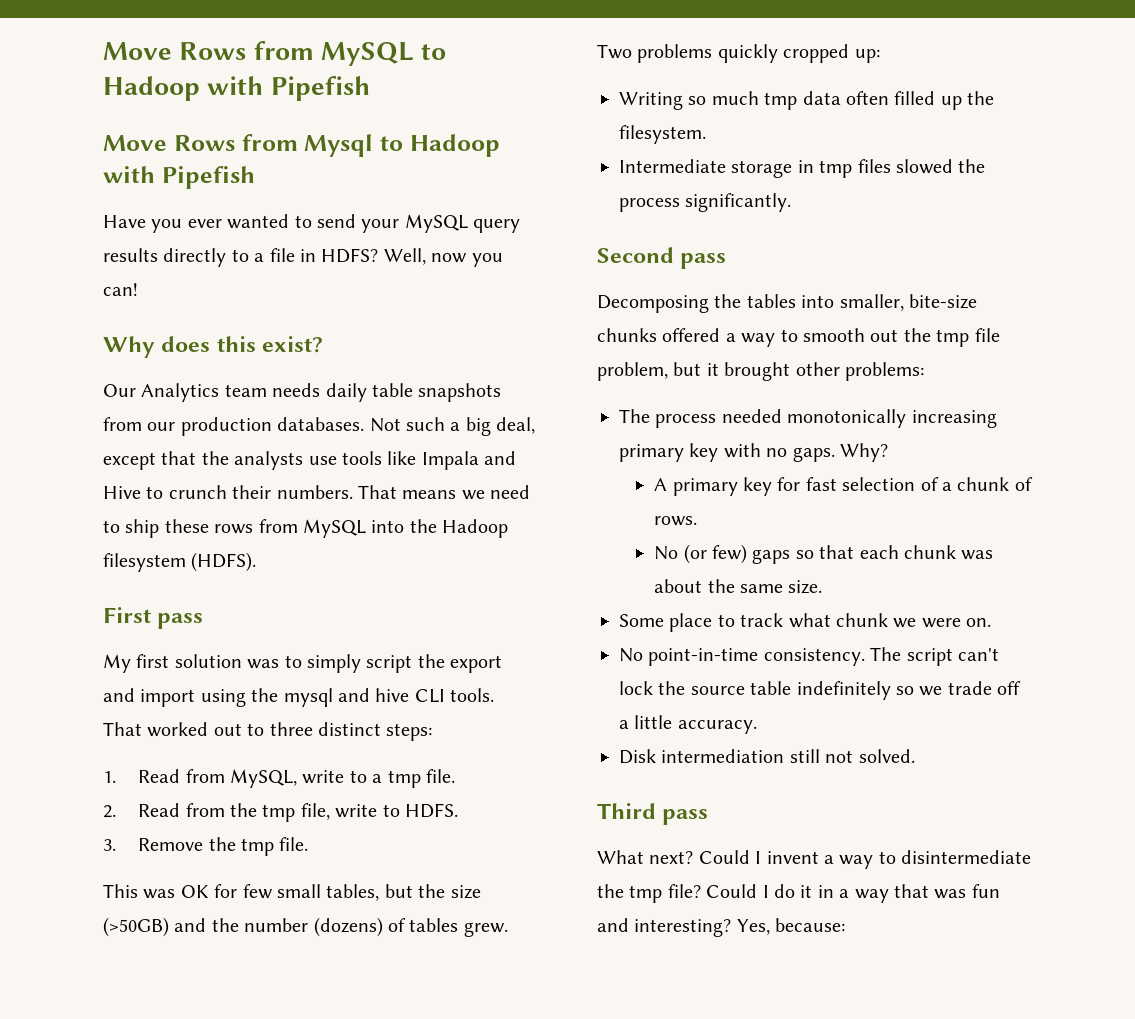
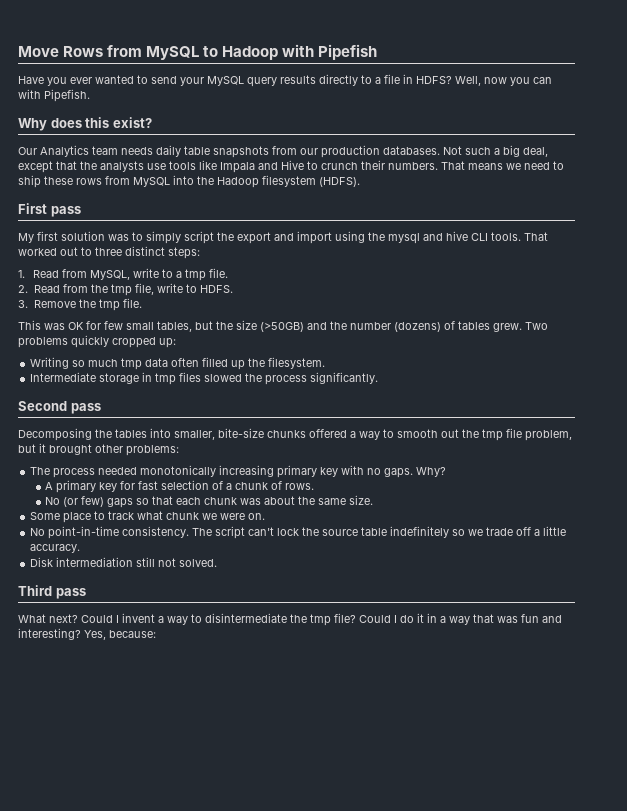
- Move Rows from Mysql to Hadoop with Pipefish
- Well, now you can!
+ Well, now you can with Pipefish.

